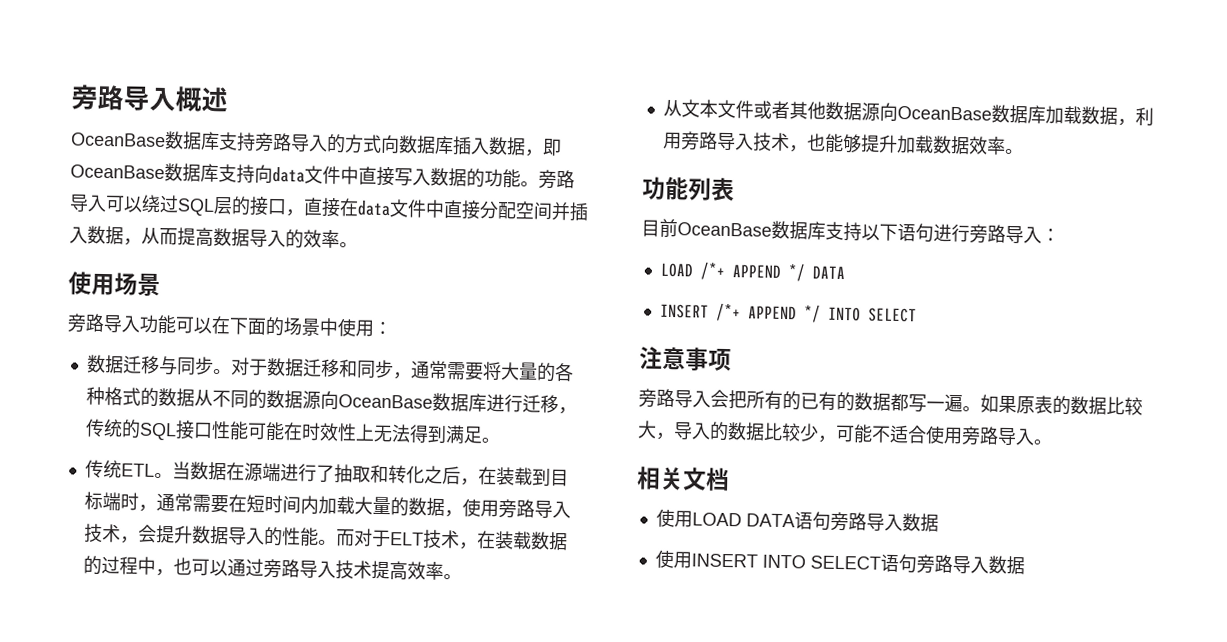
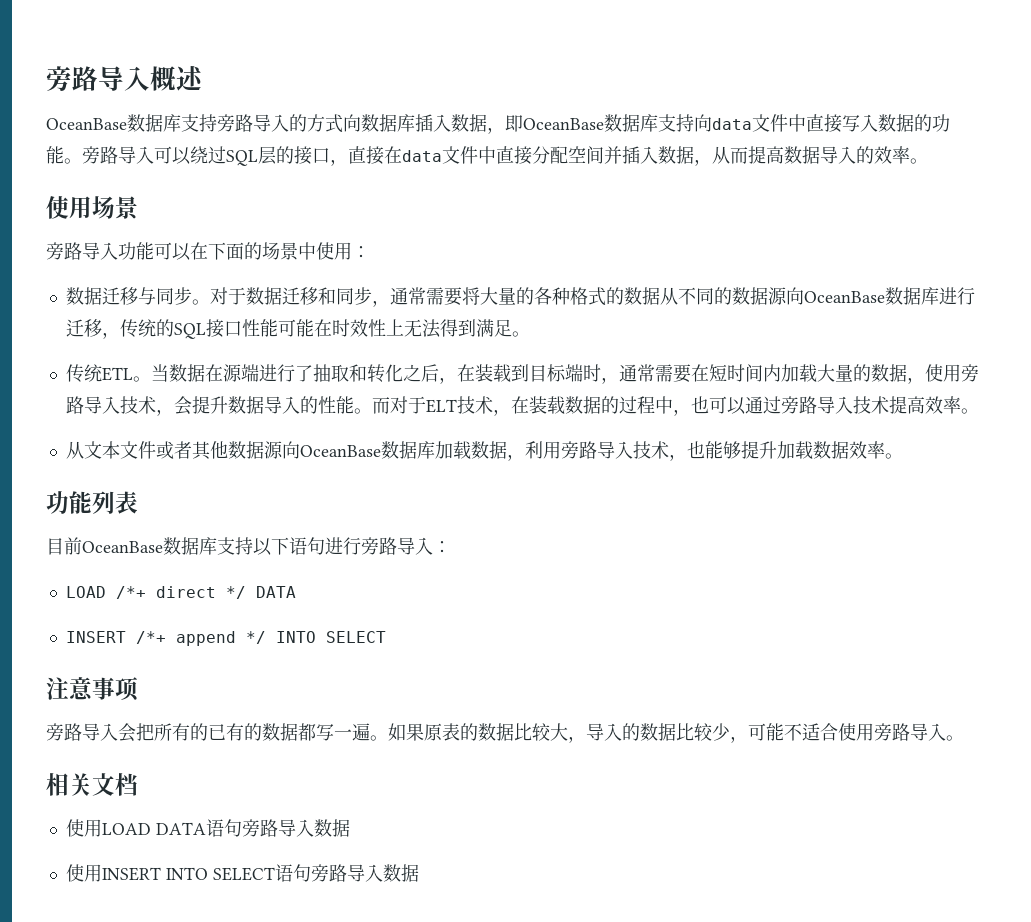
- LOAD /*+ APPEND */ DATA
+ LOAD /*+ direct */ DATA
- INSERT /*+ APPEND */ INTO SELECT
+ INSERT /*+ append */ INTO SELECT

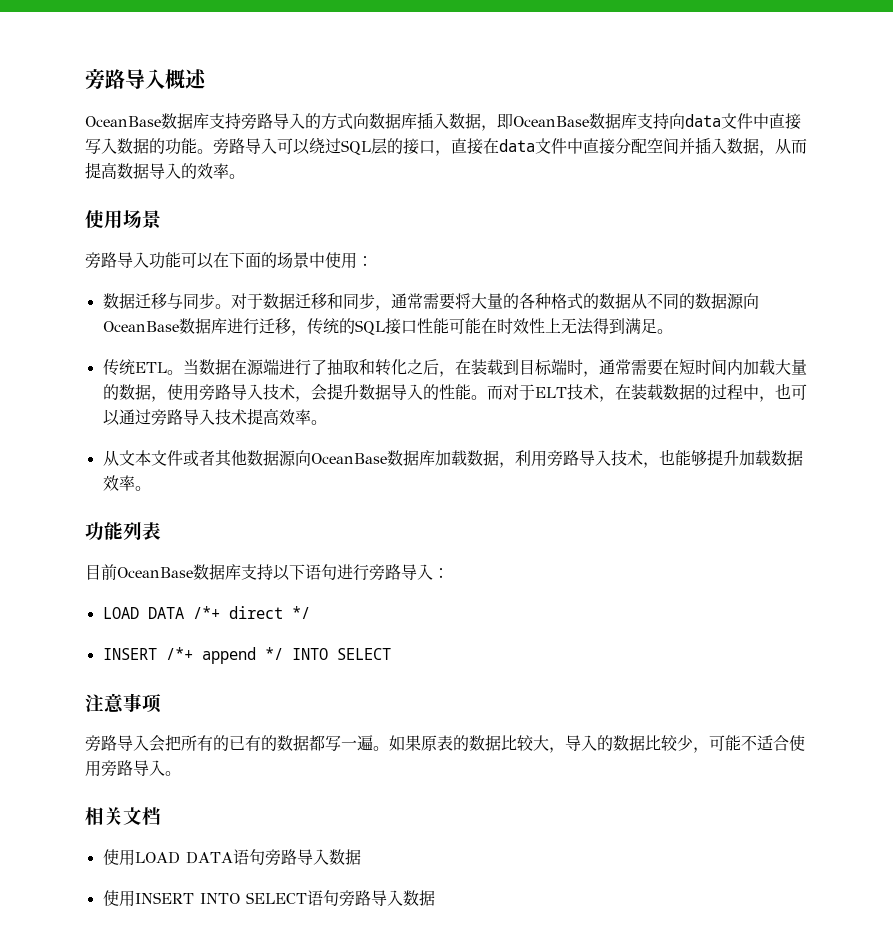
- LOAD /*+ direct */ DATA
+ LOAD DATA /*+ direct */

